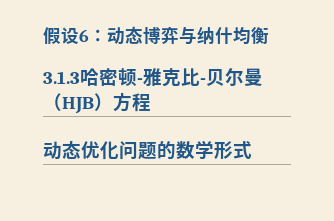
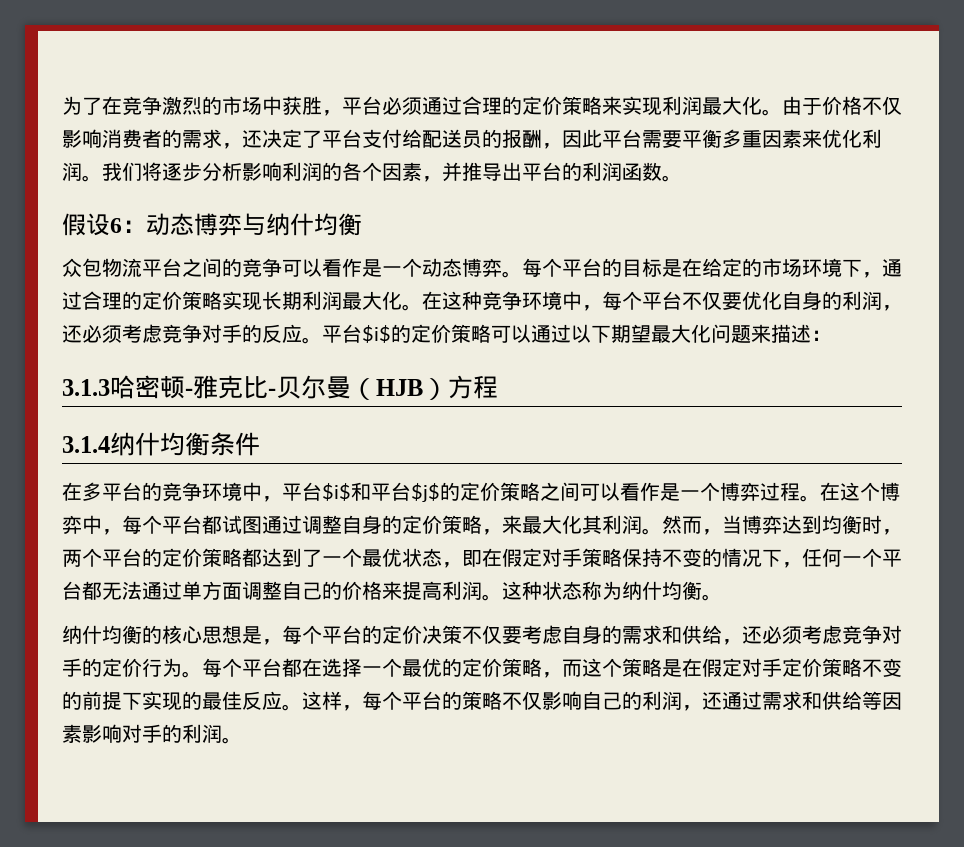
+ 为了在竞争激烈的市场中获胜，平台必须通过合理的定价策略来实现利润最大化。由于价格不仅影响消费者的需求，还决定了平台支付给配送员的报酬，因此平台需要平衡多重因素来优化利润。我们将逐步分析影响利润的各个因素，并推导出平台的利润函数。
+ 众包物流平台之间的竞争可以看作是一个动态博弈。每个平台的目标是在给定的市场环境下，通过合理的定价策略实现长期利润最大化。在这种竞争环境中，每个平台不仅要优化自身的利润，还必须考虑竞争对手的反应。平台$i$的定价策略可以通过以下期望最大化问题来描述：
- 动态优化问题的数学形式
+ 3.1.4纳什均衡条件
+ 在多平台的竞争环境中，平台$i$和平台$j$的定价策略之间可以看作是一个博弈过程。在这个博弈中，每个平台都试图通过调整自身的定价策略，来最大化其利润。然而，当博弈达到均衡时，两个平台的定价策略都达到了一个最优状态，即在假定对手策略保持不变的情况下，任何一个平台都无法通过单方面调整自己的价格来提高利润。这种状态称为纳什均衡。
+ 纳什均衡的核心思想是，每个平台的定价决策不仅要考虑自身的需求和供给，还必须考虑竞争对手的定价行为。每个平台都在选择一个最优的定价策略，而这个策略是在假定对手定价策略不变的前提下实现的最佳反应。这样，每个平台的策略不仅影响自己的利润，还通过需求和供给等因素影响对手的利润。

